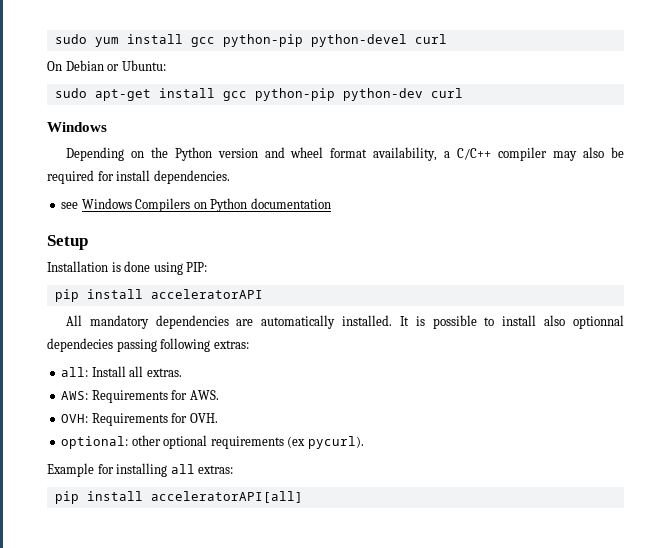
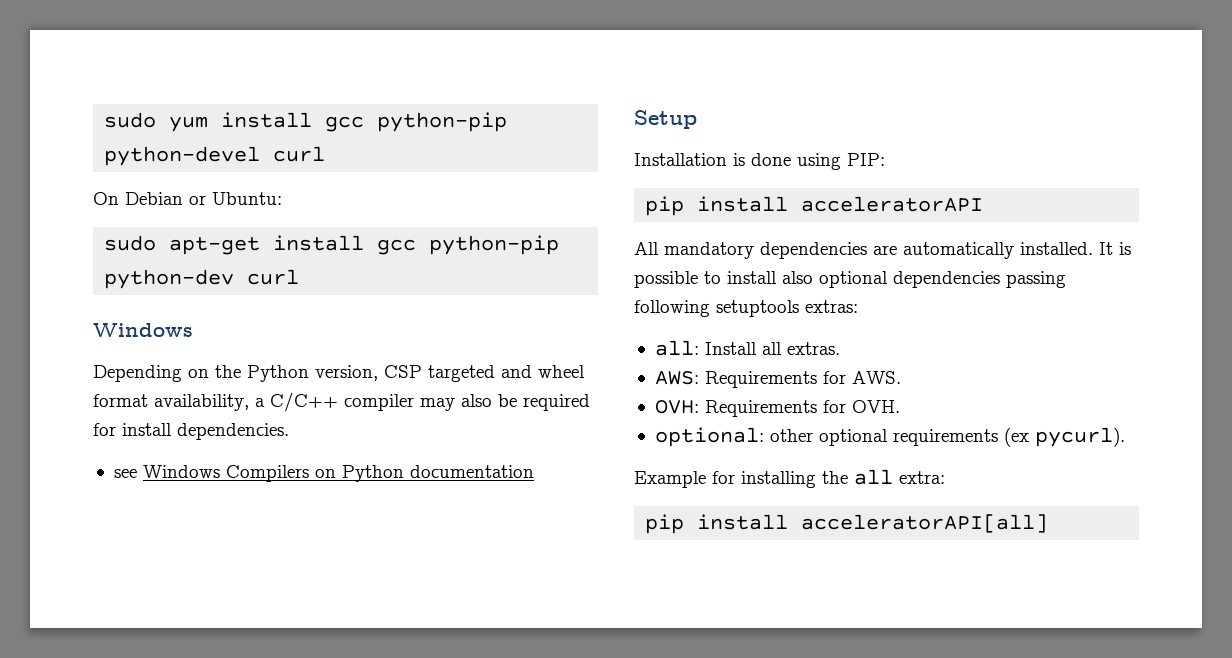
- Depending on the Python version and wheel format availability, a C/C++ compiler may also be required for install dependencies.
+ Depending on the Python version, CSP targeted and wheel format availability, a C/C++ compiler may also be required for install dependencies.
- It is possible to install also optionnal dependecies passing following extras:
+ It is possible to install also optional dependencies passing following setuptools extras:
- Example for installing all extras:
+ Example for installing the all extra:

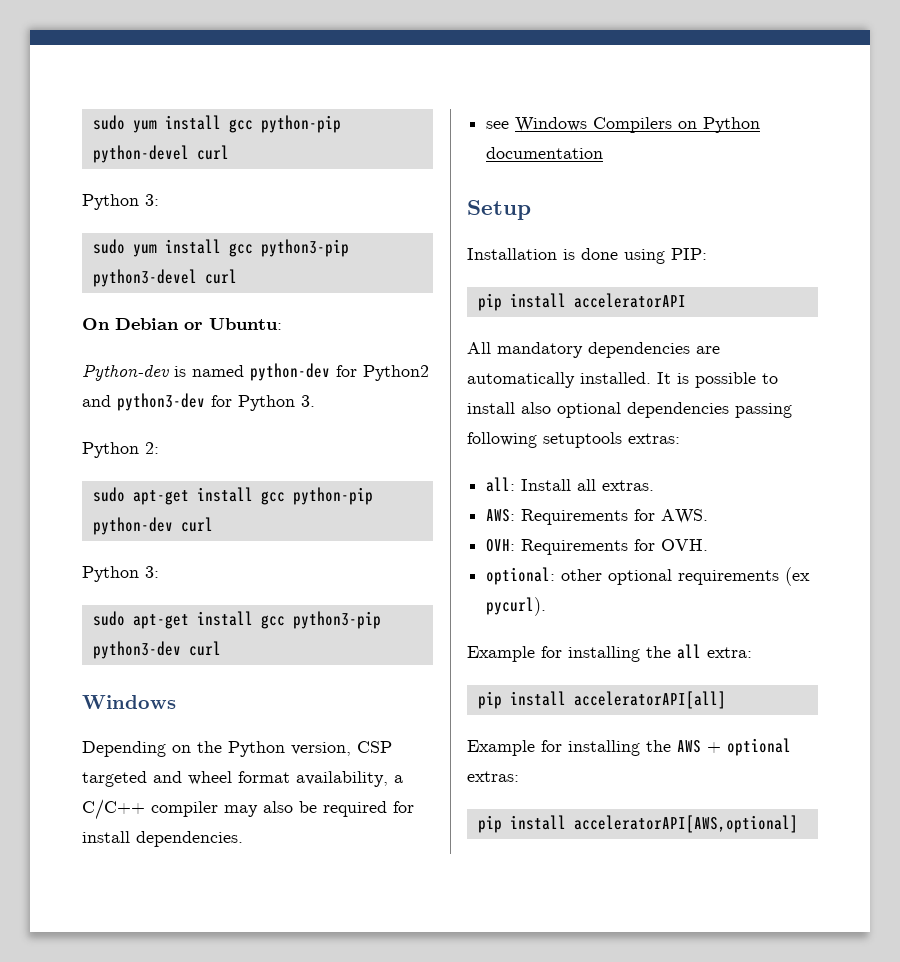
  sudo yum install gcc python-pip python-devel curl
+ Python 3:
+ sudo yum install gcc python3-pip python3-devel curl
  On Debian or Ubuntu:
+ Python-dev is named python-dev for Python2 and python3-dev for Python 3.
+ Python 2:
  sudo apt-get install gcc python-pip python-dev curl
+ Python 3:
+ sudo apt-get install gcc python3-pip python3-dev curl
+ Example for installing the AWS + optional extras:
+ pip install acceleratorAPI[AWS,optional]

